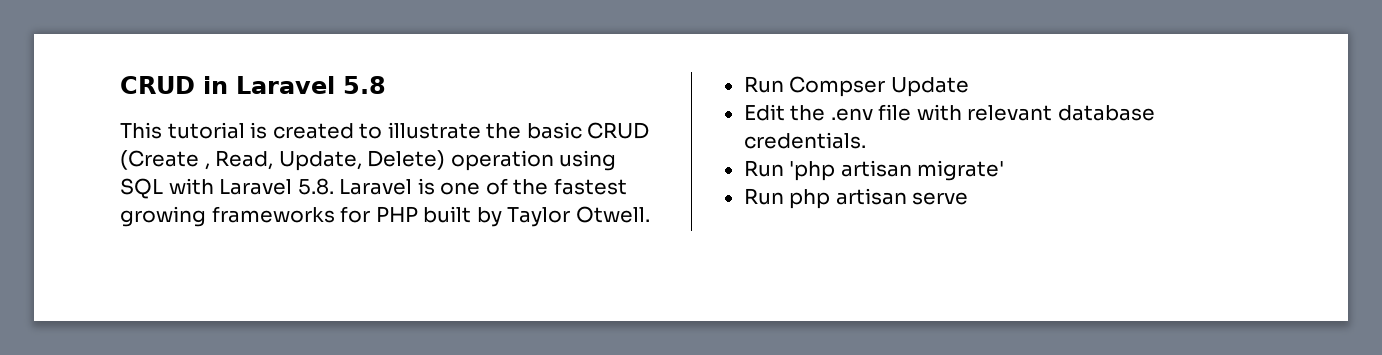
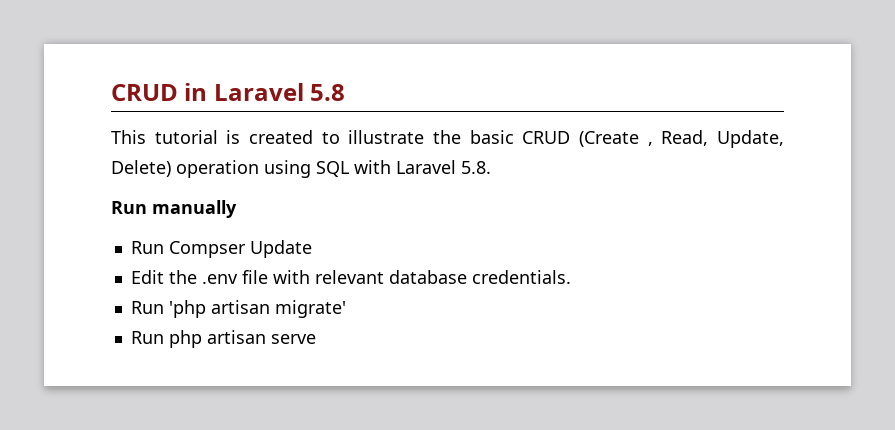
- This tutorial is created to illustrate the basic CRUD (Create , Read, Update, Delete) operation using SQL with Laravel 5.8. Laravel is one of the fastest growing frameworks for PHP built by Taylor Otwell.
+ This tutorial is created to illustrate the basic CRUD (Create , Read, Update, Delete) operation using SQL with Laravel 5.8.
+ Run manually

